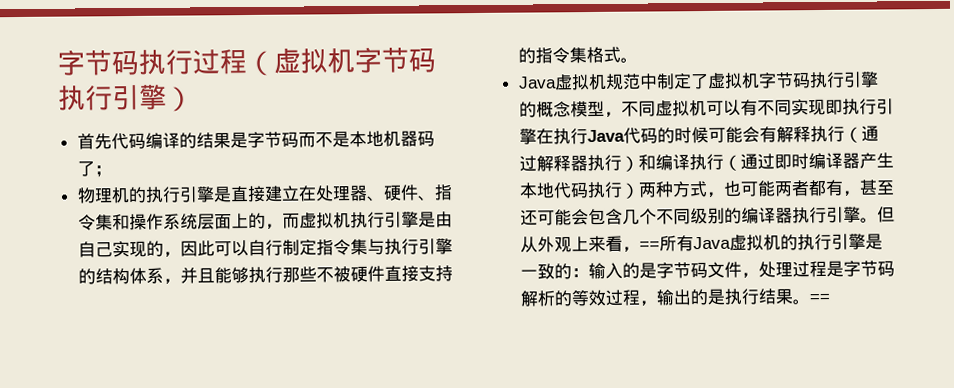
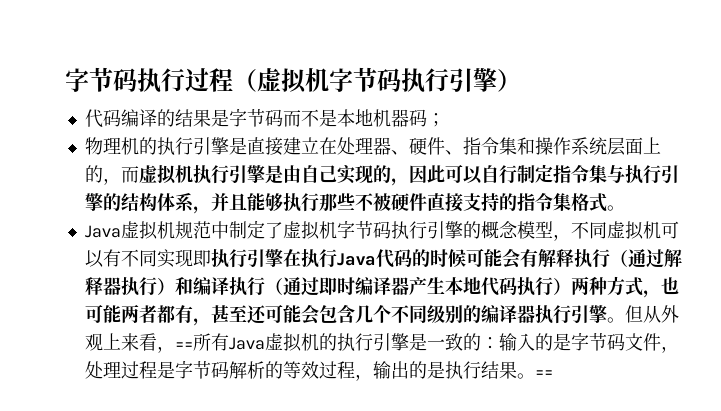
- 首先代码编译的结果是字节码而不是本地机器码了；
+ 代码编译的结果是字节码而不是本地机器码；

